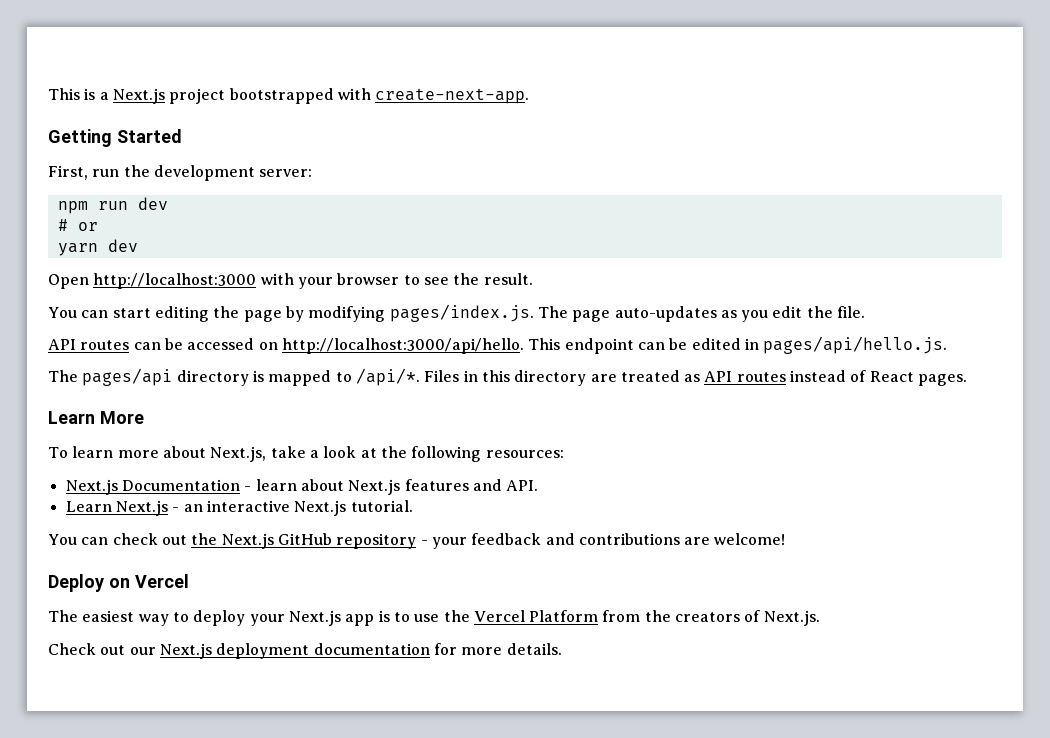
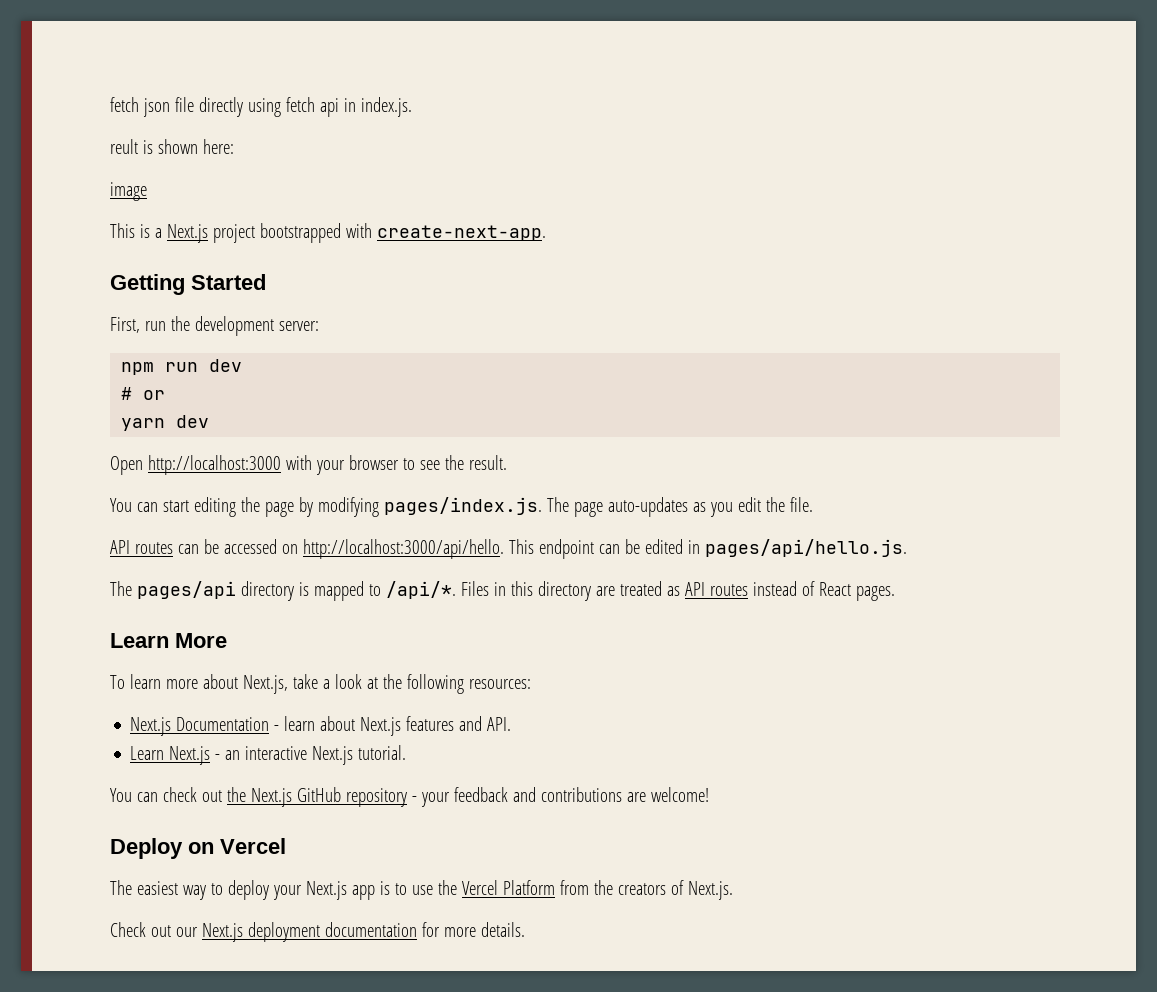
+ fetch json file directly using fetch api in index.js.
+ reult is shown here:
+ image

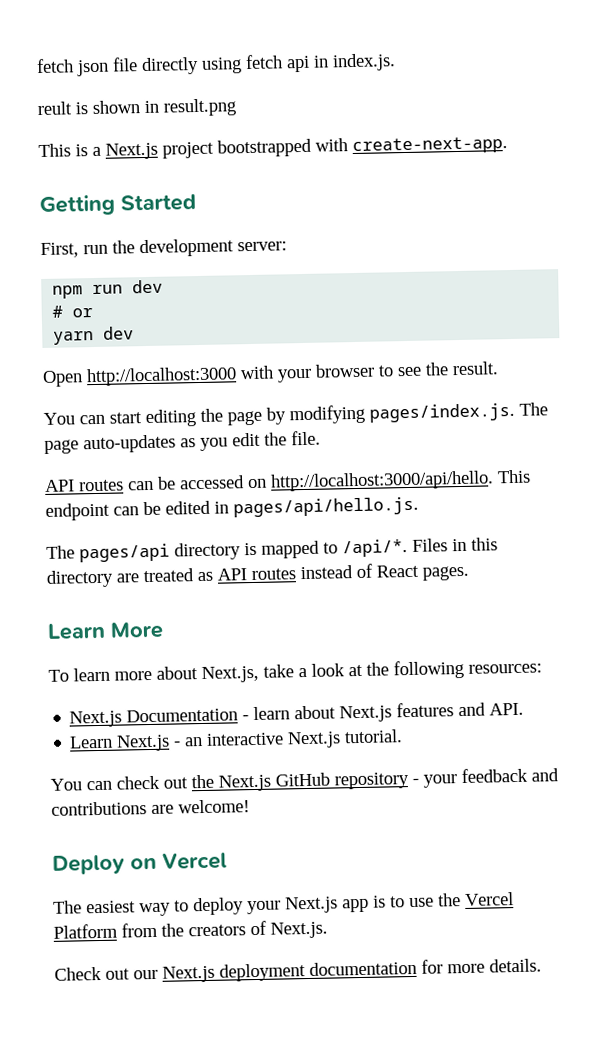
- reult is shown here:
- image
+ reult is shown in result.png

